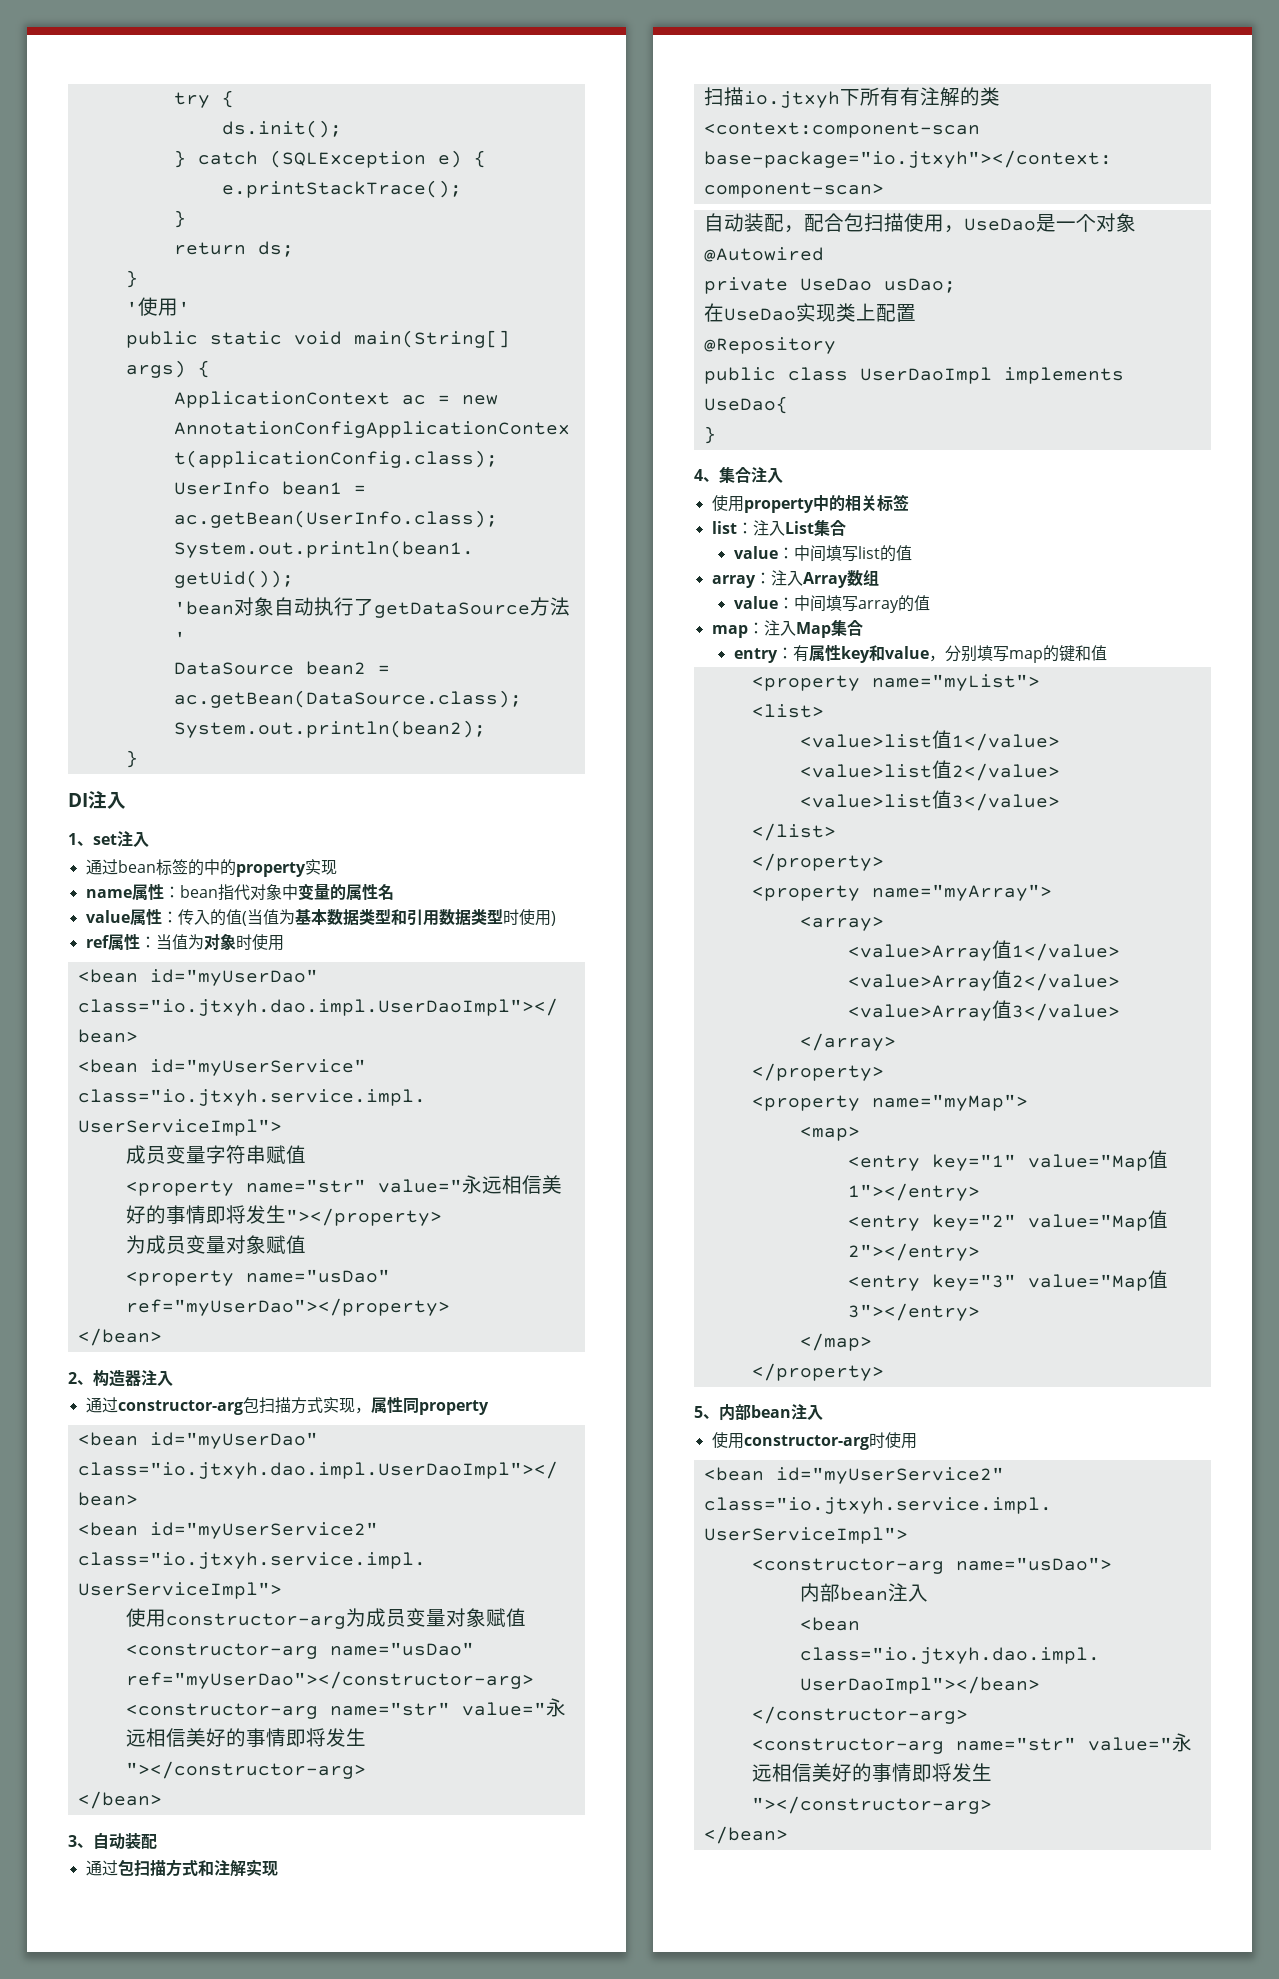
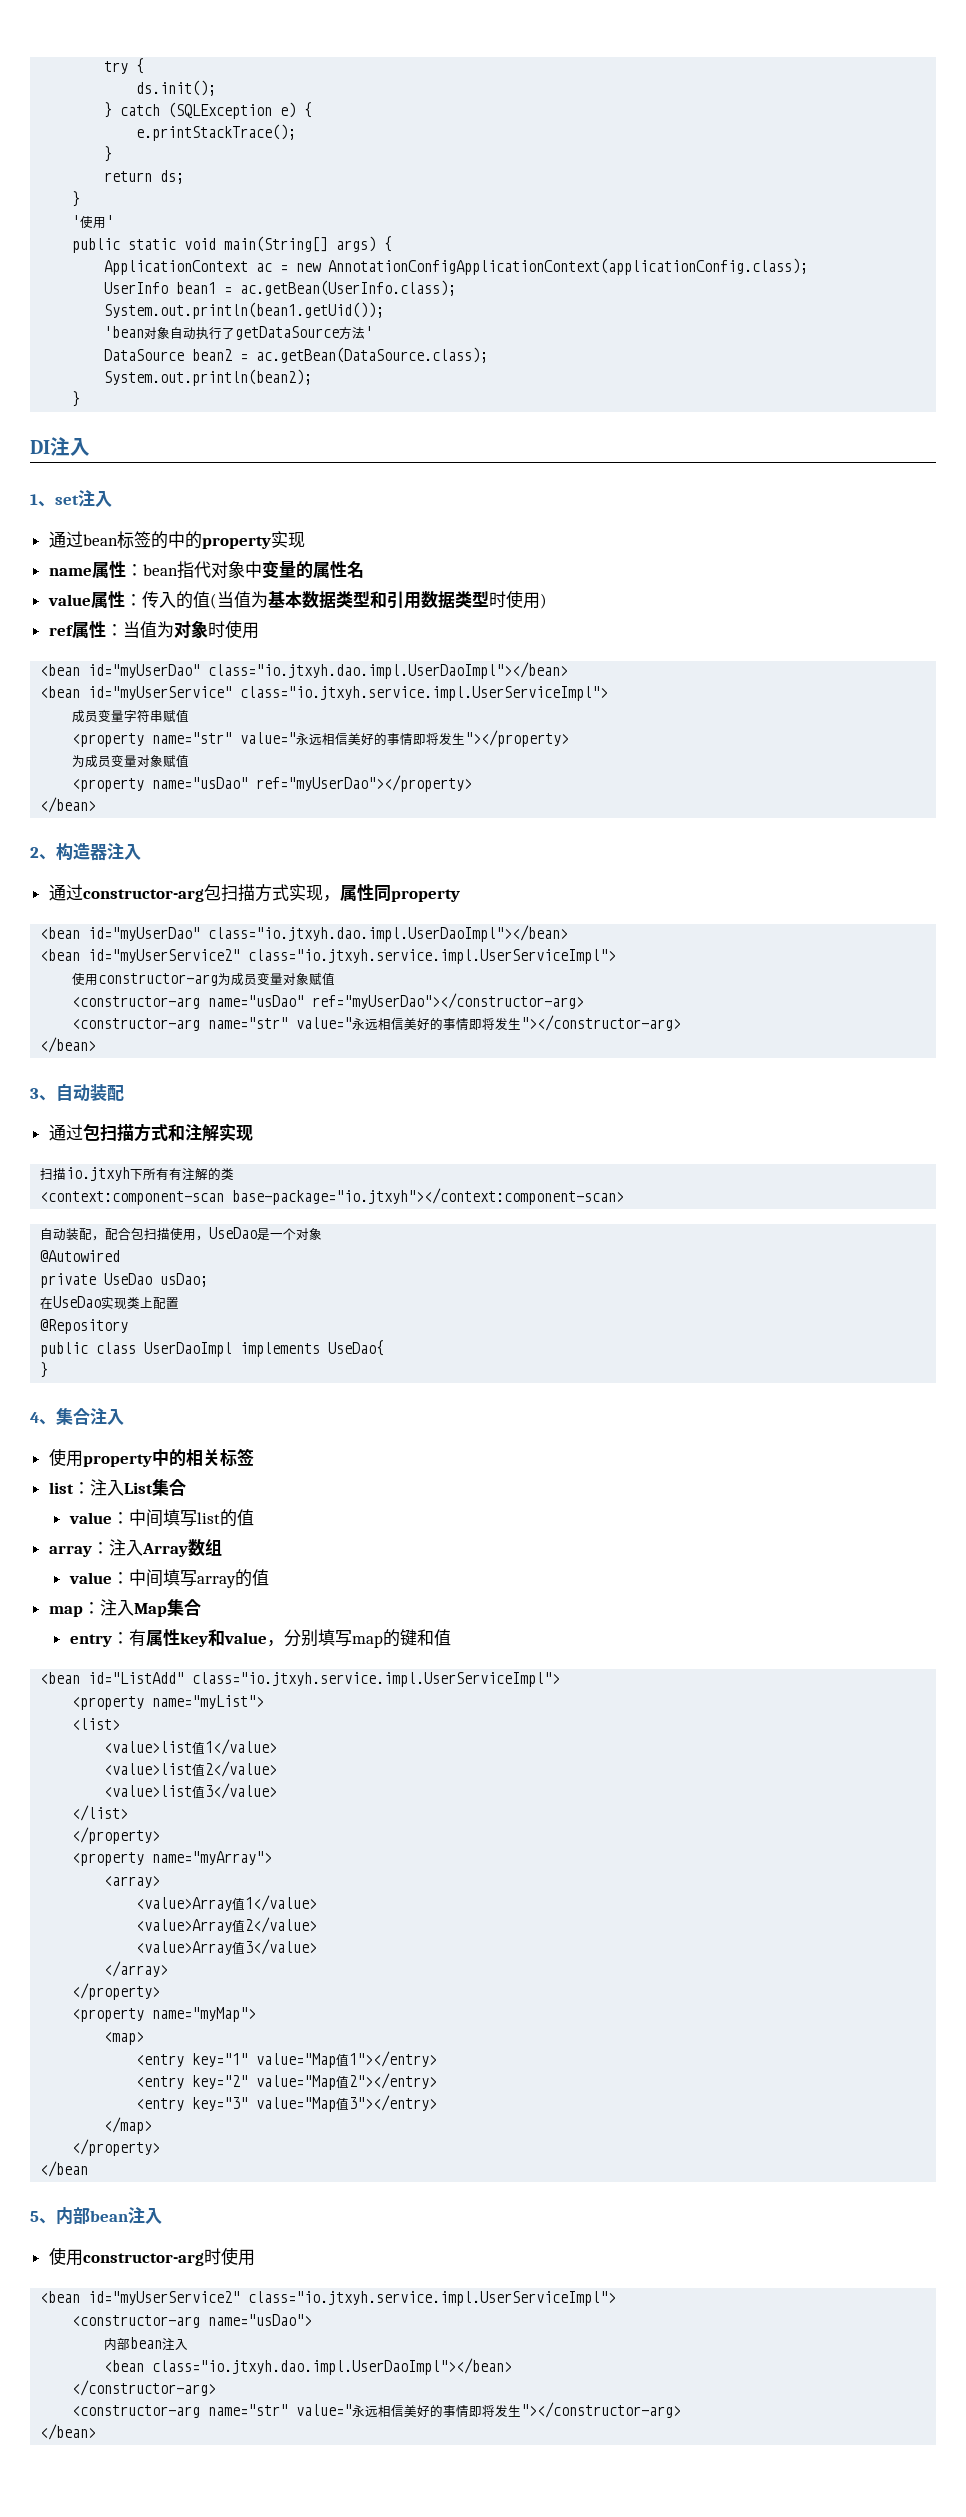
+ <bean id="ListAdd" class="io.jtxyh.service.impl.UserServiceImpl">
+ </bean

